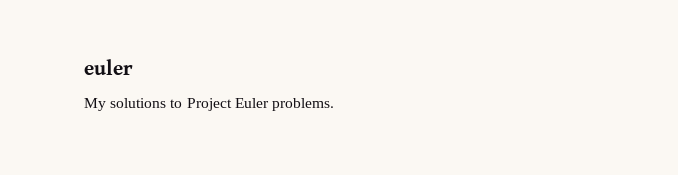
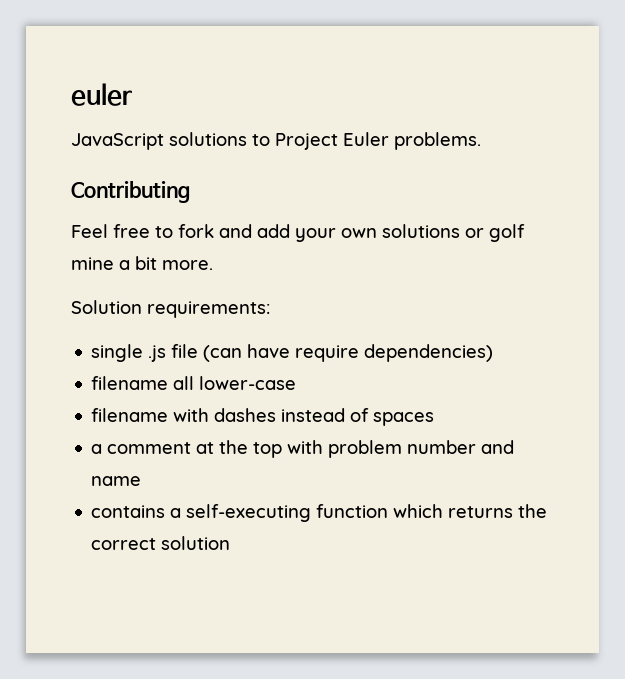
- My solutions to Project Euler problems.
+ JavaScript solutions to Project Euler problems.
+ Contributing
+ Feel free to fork and add your own solutions or golf mine a bit more.
+ Solution requirements:
+ single .js file (can have require dependencies)
+ filename all lower-case
+ filename with dashes instead of spaces
+ a comment at the top with problem number and name
+ contains a self-executing function which returns the correct solution

